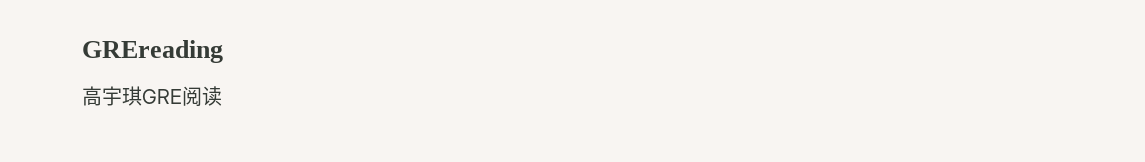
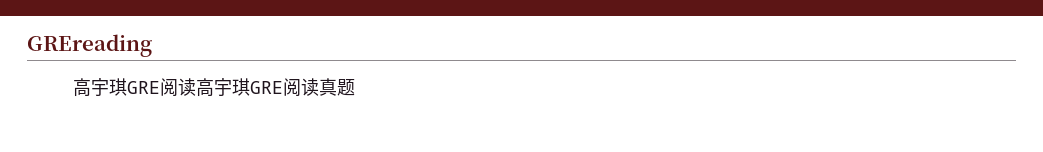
- 高宇琪GRE阅读
+ 高宇琪GRE阅读高宇琪GRE阅读真题

